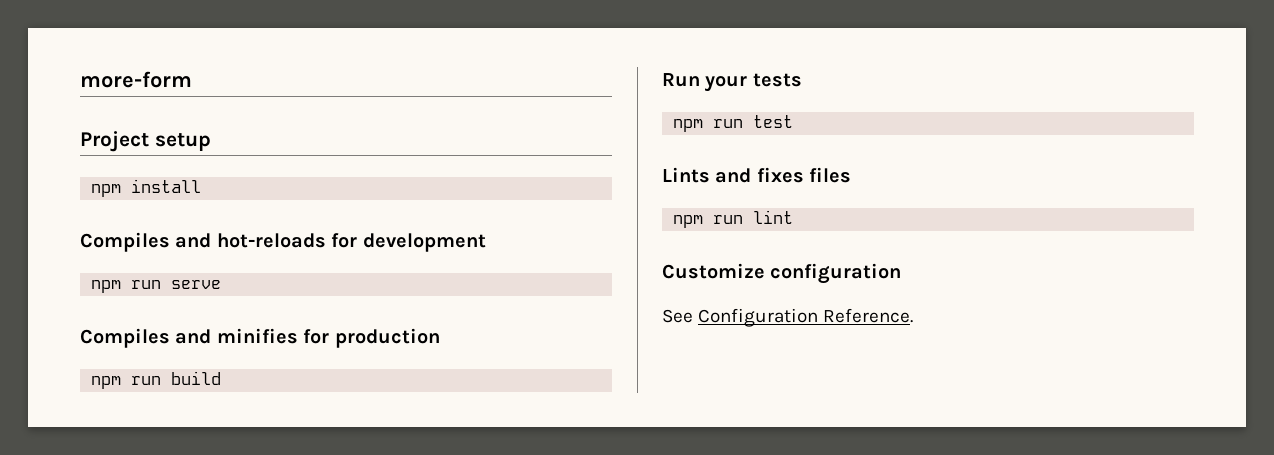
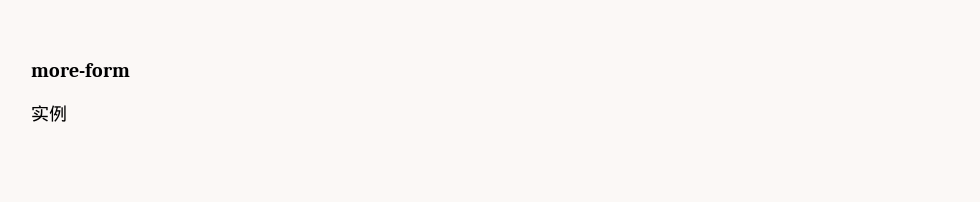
- Project setup
- npm install
- Compiles and hot-reloads for development
- npm run serve
- Compiles and minifies for production
- npm run build
- Run your tests
- npm run test
- Lints and fixes files
- npm run lint
- Customize configuration
- See Configuration Reference.
+ 实例

